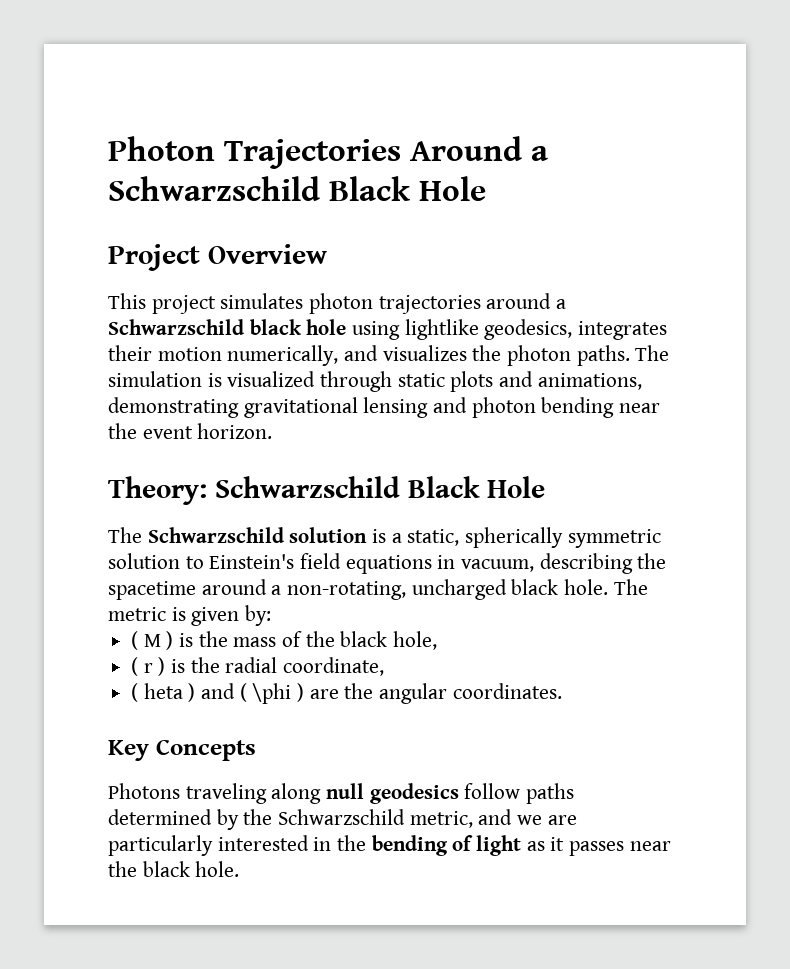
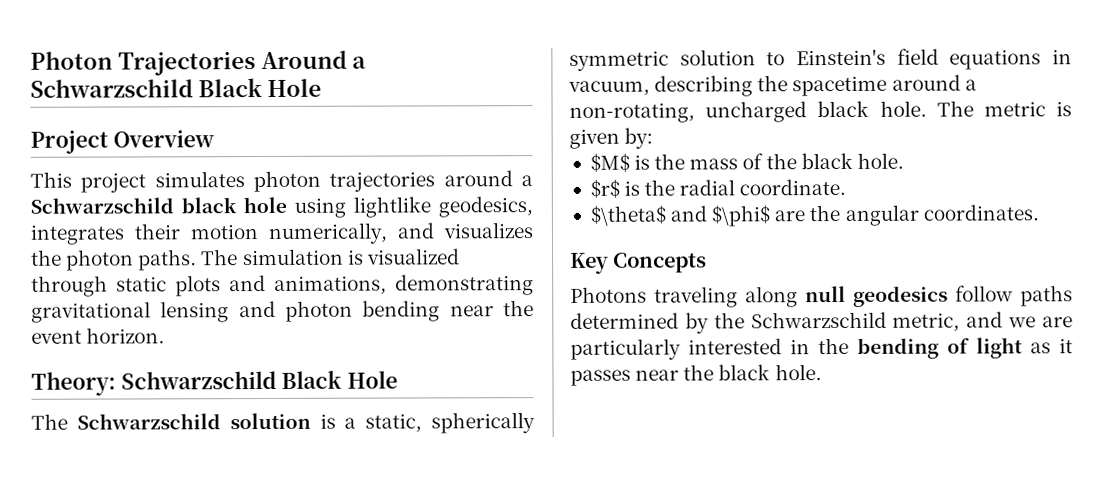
- ( M ) is the mass of the black hole,
- ( r ) is the radial coordinate,
- ( heta ) and ( \phi ) are the angular coordinates.
+ $M$ is the mass of the black hole.
+ $r$ is the radial coordinate.
+ $\theta$ and $\phi$ are the angular coordinates.

